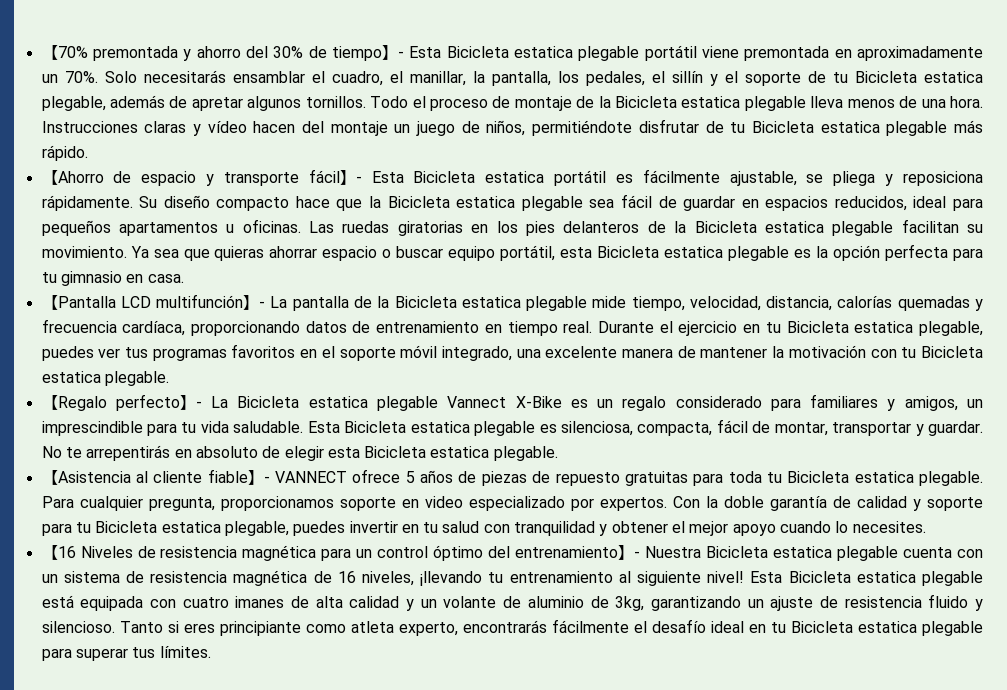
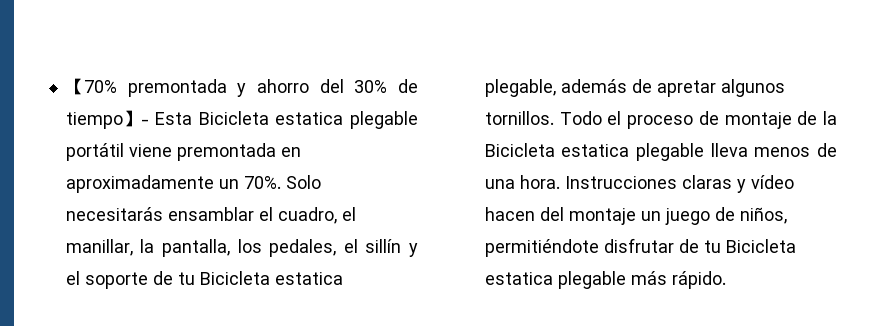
- 【Ahorro de espacio y transporte fácil】- Esta Bicicleta estatica portátil es fácilmente ajustable, se pliega y reposiciona rápidamente. Su diseño compacto hace que la Bicicleta estatica plegable sea fácil de guardar en espacios reducidos, ideal para pequeños apartamentos u oficinas. Las ruedas giratorias en los pies delanteros de la Bicicleta estatica plegable facilitan su movimiento. Ya sea que quieras ahorrar espacio o buscar equipo portátil, esta Bicicleta estatica plegable es la opción perfecta para tu gimnasio en casa.
- 【Pantalla LCD multifunción】- La pantalla de la Bicicleta estatica plegable mide tiempo, velocidad, distancia, calorías quemadas y frecuencia cardíaca, proporcionando datos de entrenamiento en tiempo real. Durante el ejercicio en tu Bicicleta estatica plegable, puedes ver tus programas favoritos en el soporte móvil integrado, una excelente manera de mantener la motivación con tu Bicicleta estatica plegable.
- 【Regalo perfecto】- La Bicicleta estatica plegable Vannect X-Bike es un regalo considerado para familiares y amigos, un imprescindible para tu vida saludable. Esta Bicicleta estatica plegable es silenciosa, compacta, fácil de montar, transportar y guardar. No te arrepentirás en absoluto de elegir esta Bicicleta estatica plegable.
- 【Asistencia al cliente fiable】- VANNECT ofrece 5 años de piezas de repuesto gratuitas para toda tu Bicicleta estatica plegable. Para cualquier pregunta, proporcionamos soporte en video especializado por expertos. Con la doble garantía de calidad y soporte para tu Bicicleta estatica plegable, puedes invertir en tu salud con tranquilidad y obtener el mejor apoyo cuando lo necesites.
- 【16 Niveles de resistencia magnética para un control óptimo del entrenamiento】- Nuestra Bicicleta estatica plegable cuenta con un sistema de resistencia magnética de 16 niveles, ¡llevando tu entrenamiento al siguiente nivel! Esta Bicicleta estatica plegable está equipada con cuatro imanes de alta calidad y un volante de aluminio de 3kg, garantizando un ajuste de resistencia fluido y silencioso. Tanto si eres principiante como atleta experto, encontrarás fácilmente el desafío ideal en tu Bicicleta estatica plegable para superar tus límites.

